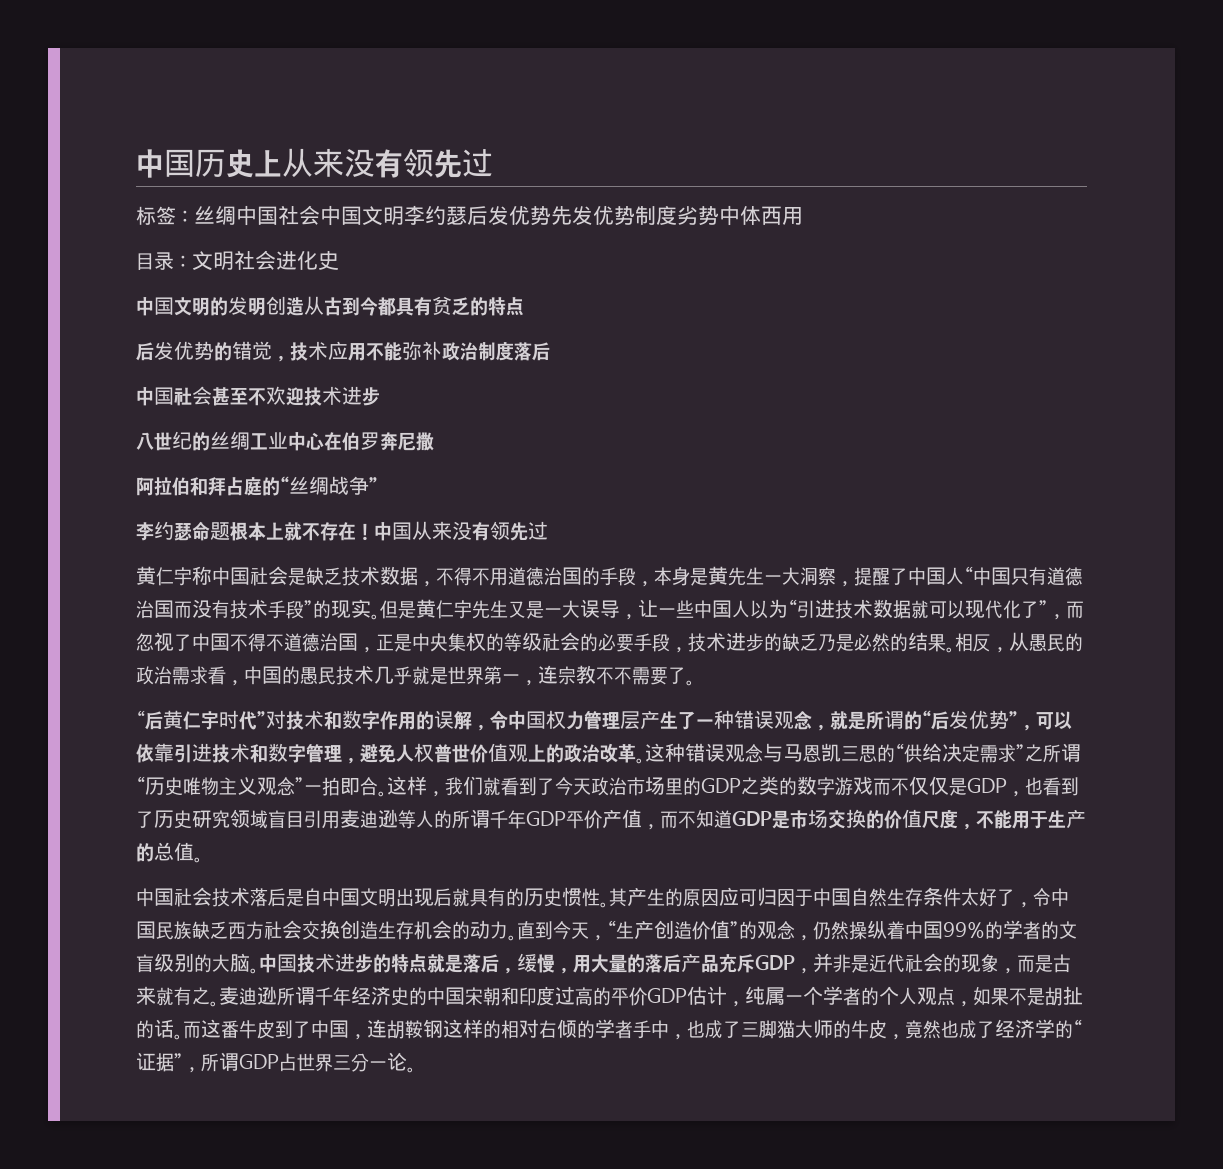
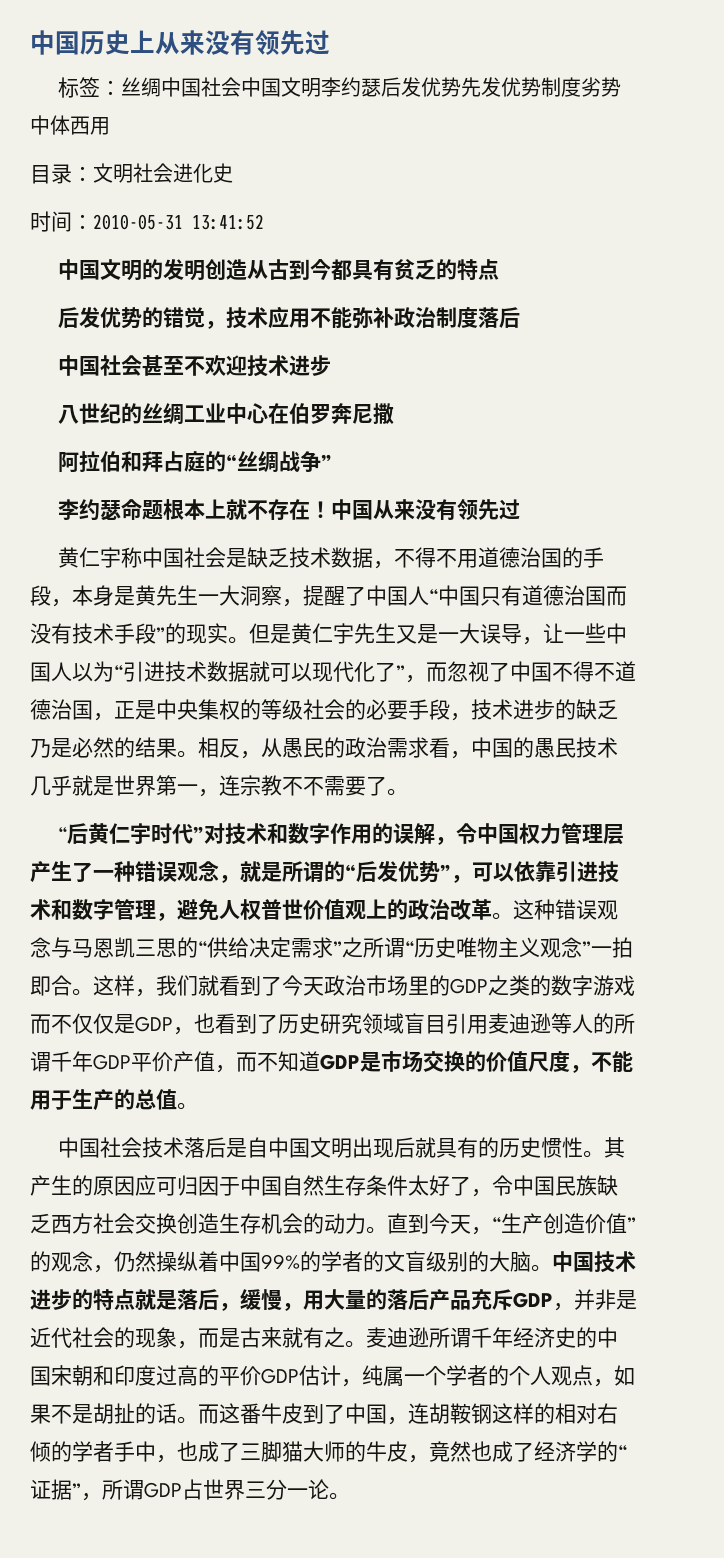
+ 时间：2010-05-31 13:41:52

